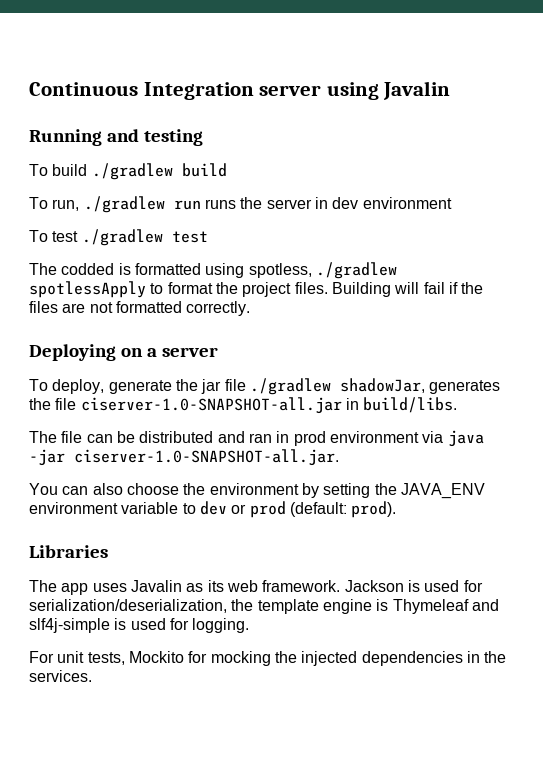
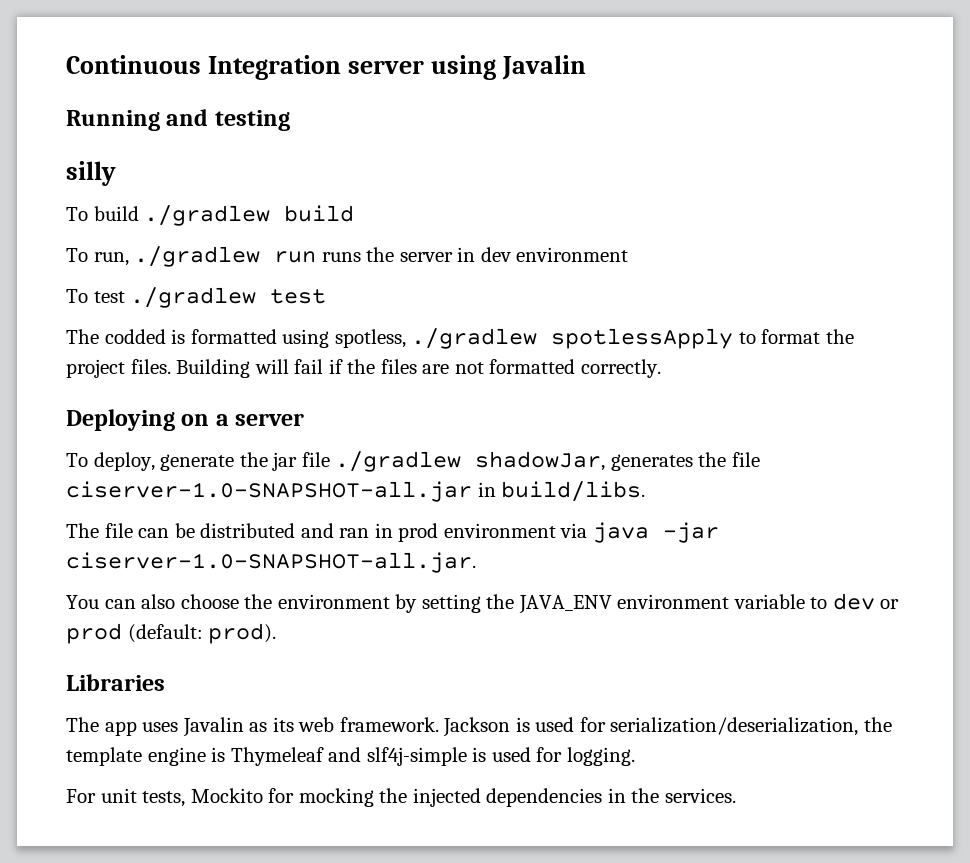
+ silly

